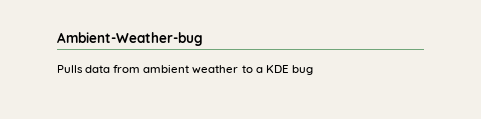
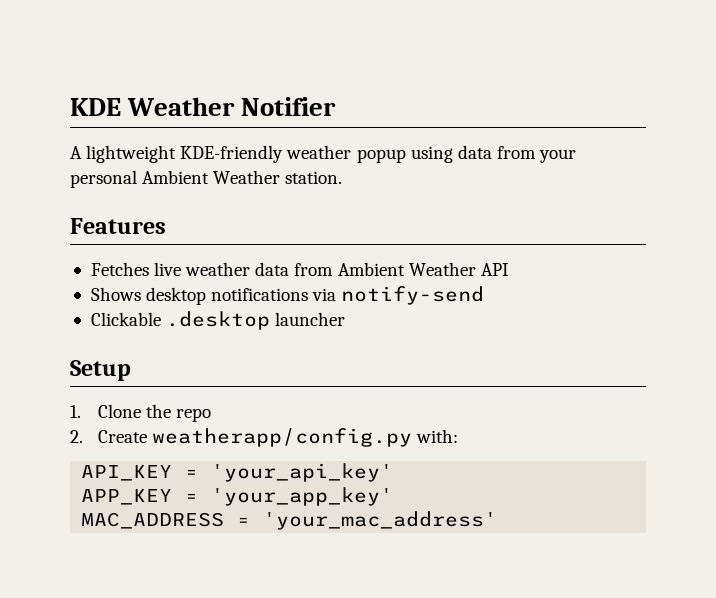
- Ambient-Weather-bug
- Pulls data from ambient weather to a KDE bug
+ KDE Weather Notifier
+ A lightweight KDE-friendly weather popup using data from your personal Ambient Weather station.
+ Features
+ Fetches live weather data from Ambient Weather API
+ Shows desktop notifications via notify-send
+ Clickable .desktop launcher
+ Setup
+ 1. Clone the repo
+ 2. Create weatherapp/config.py with:
+ API_KEY = 'your_api_key'
+ APP_KEY = 'your_app_key'
+ MAC_ADDRESS = 'your_mac_address'

